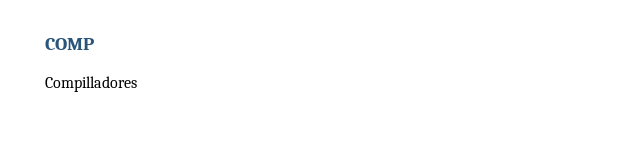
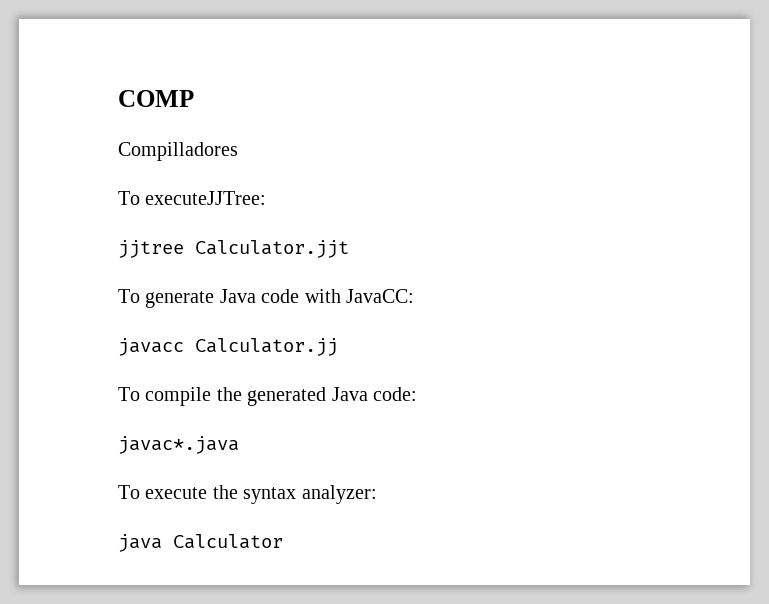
+ To executeJJTree:
+ jjtree Calculator.jjt
+ To generate Java code with JavaCC:
+ javacc Calculator.jj
+ To compile the generated Java code:
+ javac*.java
+ To execute the syntax analyzer:
+ java Calculator

